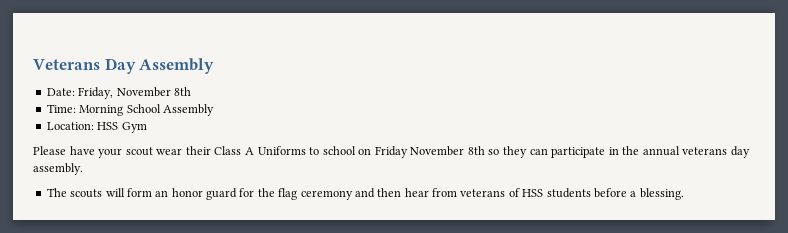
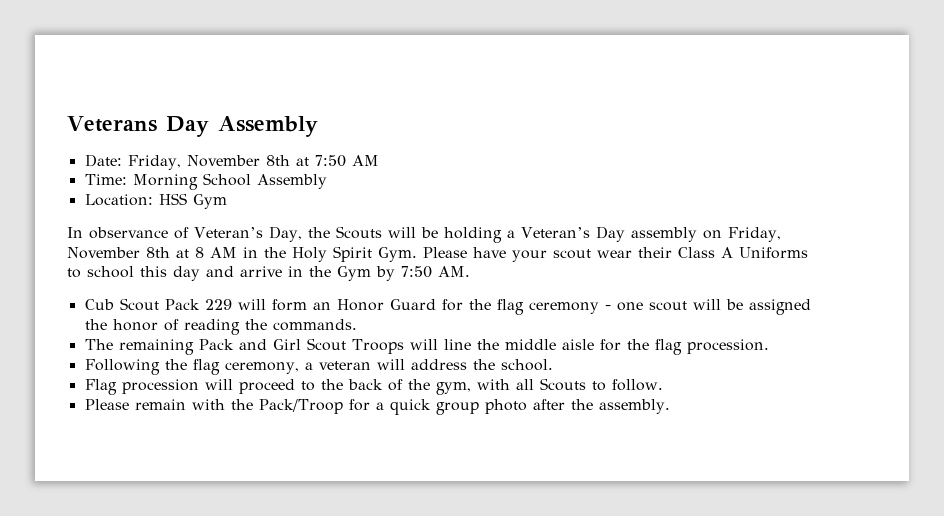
- Date: Friday, November 8th
+ Date: Friday, November 8th at 7:50 AM
- Please have your scout wear their Class A Uniforms to school on Friday November 8th so they can participate in the annual veterans day assembly.
- The scouts will form an honor guard for the flag ceremony and then hear from veterans of HSS students before a blessing.
+ In observance of Veteran’s Day, the Scouts will be holding a Veteran’s Day assembly on Friday, November 8th at 8 AM in the Holy Spirit Gym. Please have your scout wear their Class A Uniforms to school this day and arrive in the Gym by 7:50 AM.
+ Cub Scout Pack 229 will form an Honor Guard for the flag ceremony - one scout will be assigned the honor of reading the commands.
+ The remaining Pack and Girl Scout Troops will line the middle aisle for the flag procession.
+ Following the flag ceremony, a veteran will address the school.
+ Flag procession will proceed to the back of the gym, with all Scouts to follow.
+ Please remain with the Pack/Troop for a quick group photo after the assembly.

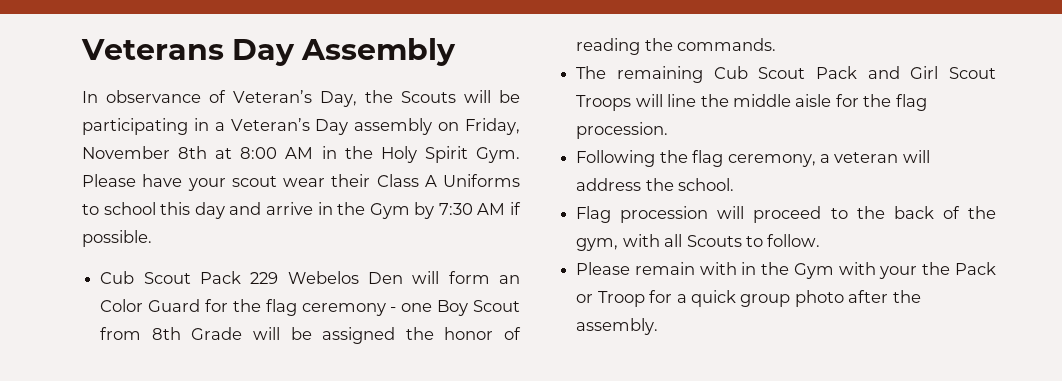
- Date: Friday, November 8th at 7:50 AM
- Time: Morning School Assembly
- Location: HSS Gym
- In observance of Veteran’s Day, the Scouts will be holding a Veteran’s Day assembly on Friday, November 8th at 8 AM in the Holy Spirit Gym. Please have your scout wear their Class A Uniforms to school this day and arrive in the Gym by 7:50 AM.
+ In observance of Veteran’s Day, the Scouts will be participating in a Veteran’s Day assembly on Friday, November 8th at 8:00 AM in the Holy Spirit Gym. Please have your scout wear their Class A Uniforms to school this day and arrive in the Gym by 7:30 AM if possible.
- Cub Scout Pack 229 will form an Honor Guard for the flag ceremony - one scout will be assigned the honor of reading the commands.
+ Cub Scout Pack 229 Webelos Den will form an Color Guard for the flag ceremony - one Boy Scout from 8th Grade will be assigned the honor of reading the commands.
- The remaining Pack and Girl Scout Troops will line the middle aisle for the flag procession.
+ The remaining Cub Scout Pack and Girl Scout Troops will line the middle aisle for the flag procession.
- Please remain with the Pack/Troop for a quick group photo after the assembly.
+ Please remain with in the Gym with your the Pack or Troop for a quick group photo after the assembly.

